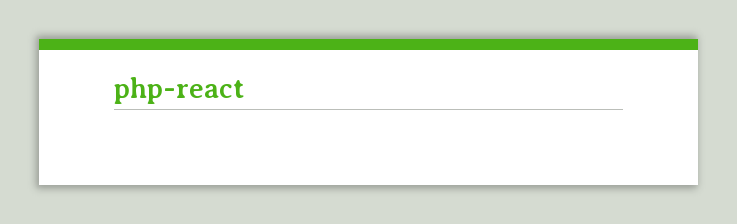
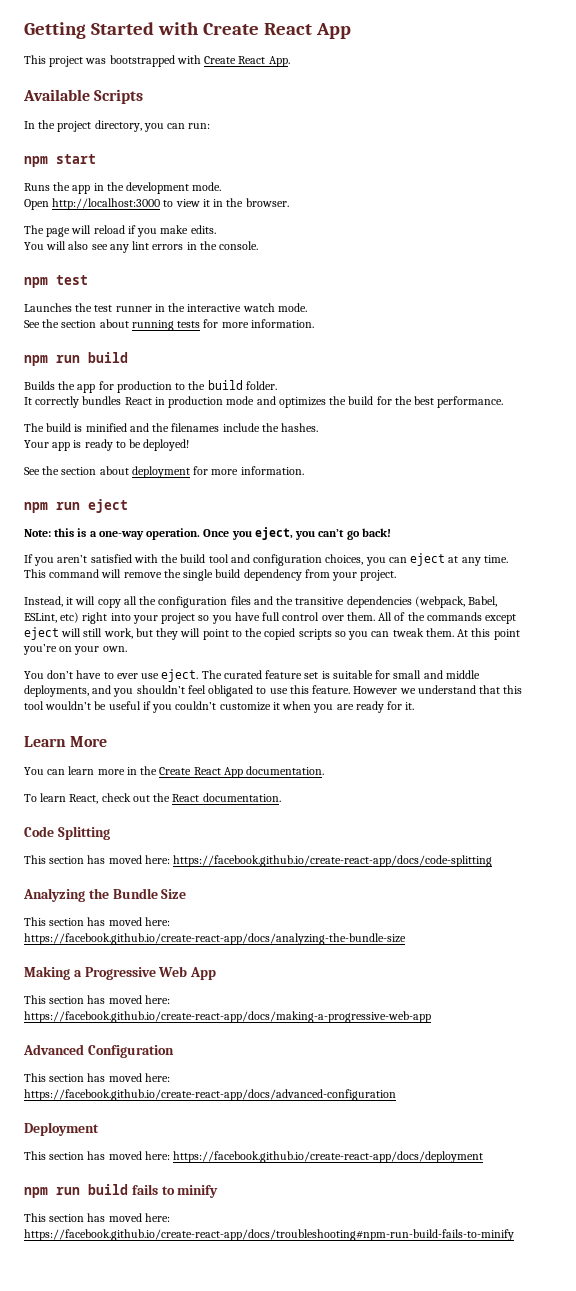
- php-react
+ Getting Started with Create React App
+ This project was bootstrapped with Create React App.
+ Available Scripts
+ In the project directory, you can run:
+ npm start
+ Runs the app in the development mode.
+ Open http://localhost:3000 to view it in the browser.
+ The page will reload if you make edits.
+ You will also see any lint errors in the console.
+ npm test
+ Launches the test runner in the interactive watch mode.
+ See the section about running tests for more information.
+ npm run build
+ Builds the app for production to the build folder.
+ It correctly bundles React in production mode and optimizes the build for the best performance.
+ The build is minified and the filenames include the hashes.
+ Your app is ready to be deployed!
+ See the section about deployment for more information.
+ npm run eject
+ Note: this is a one-way operation. Once you eject, you can’t go back!
+ If you aren’t satisfied with the build tool and configuration choices, you can eject at any time. This command will remove the single build dependency from your project.
+ Instead, it will copy all the configuration files and the transitive dependencies (webpack, Babel, ESLint, etc) right into your project so you have full control over them. All of the commands except eject will still work, but they will point to the copied scripts so you can tweak them. At this point you’re on your own.
+ You don’t have to ever use eject. The curated feature set is suitable for small and middle deployments, and you shouldn’t feel obligated to use this feature. However we understand that this tool wouldn’t be useful if you couldn’t customize it when you are ready for it.
+ Learn More
+ You can learn more in the Create React App documentation.
+ To learn React, check out the React documentation.
+ Code Splitting
+ This section has moved here: https://facebook.github.io/create-react-app/docs/code-splitting
+ Analyzing the Bundle Size
+ This section has moved here: https://facebook.github.io/create-react-app/docs/analyzing-the-bundle-size
+ Making a Progressive Web App
+ This section has moved here: https://facebook.github.io/create-react-app/docs/making-a-progressive-web-app
+ Advanced Configuration
+ This section has moved here: https://facebook.github.io/create-react-app/docs/advanced-configuration
+ Deployment
+ This section has moved here: https://facebook.github.io/create-react-app/docs/deployment
+ npm run build fails to minify
+ This section has moved here: https://facebook.github.io/create-react-app/docs/troubleshooting#npm-run-build-fails-to-minify

